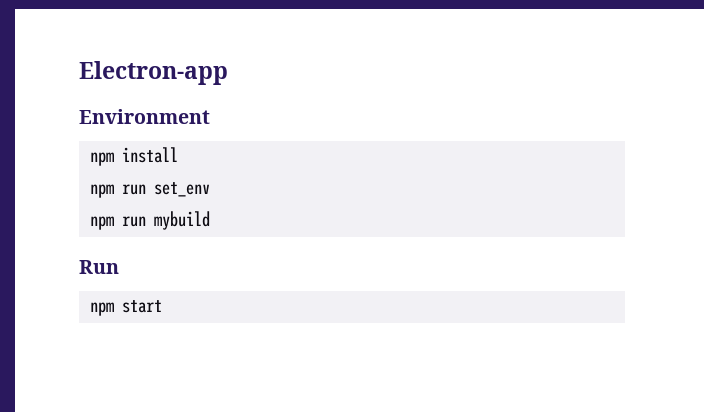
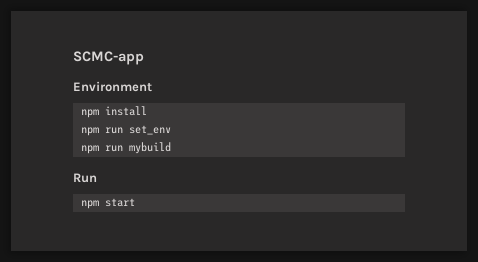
- Electron-app
+ SCMC-app

